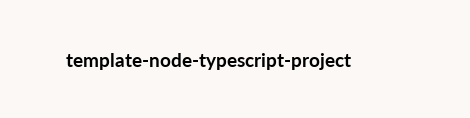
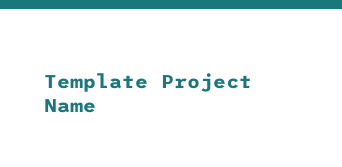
- template-node-typescript-project
+ Template Project Name

